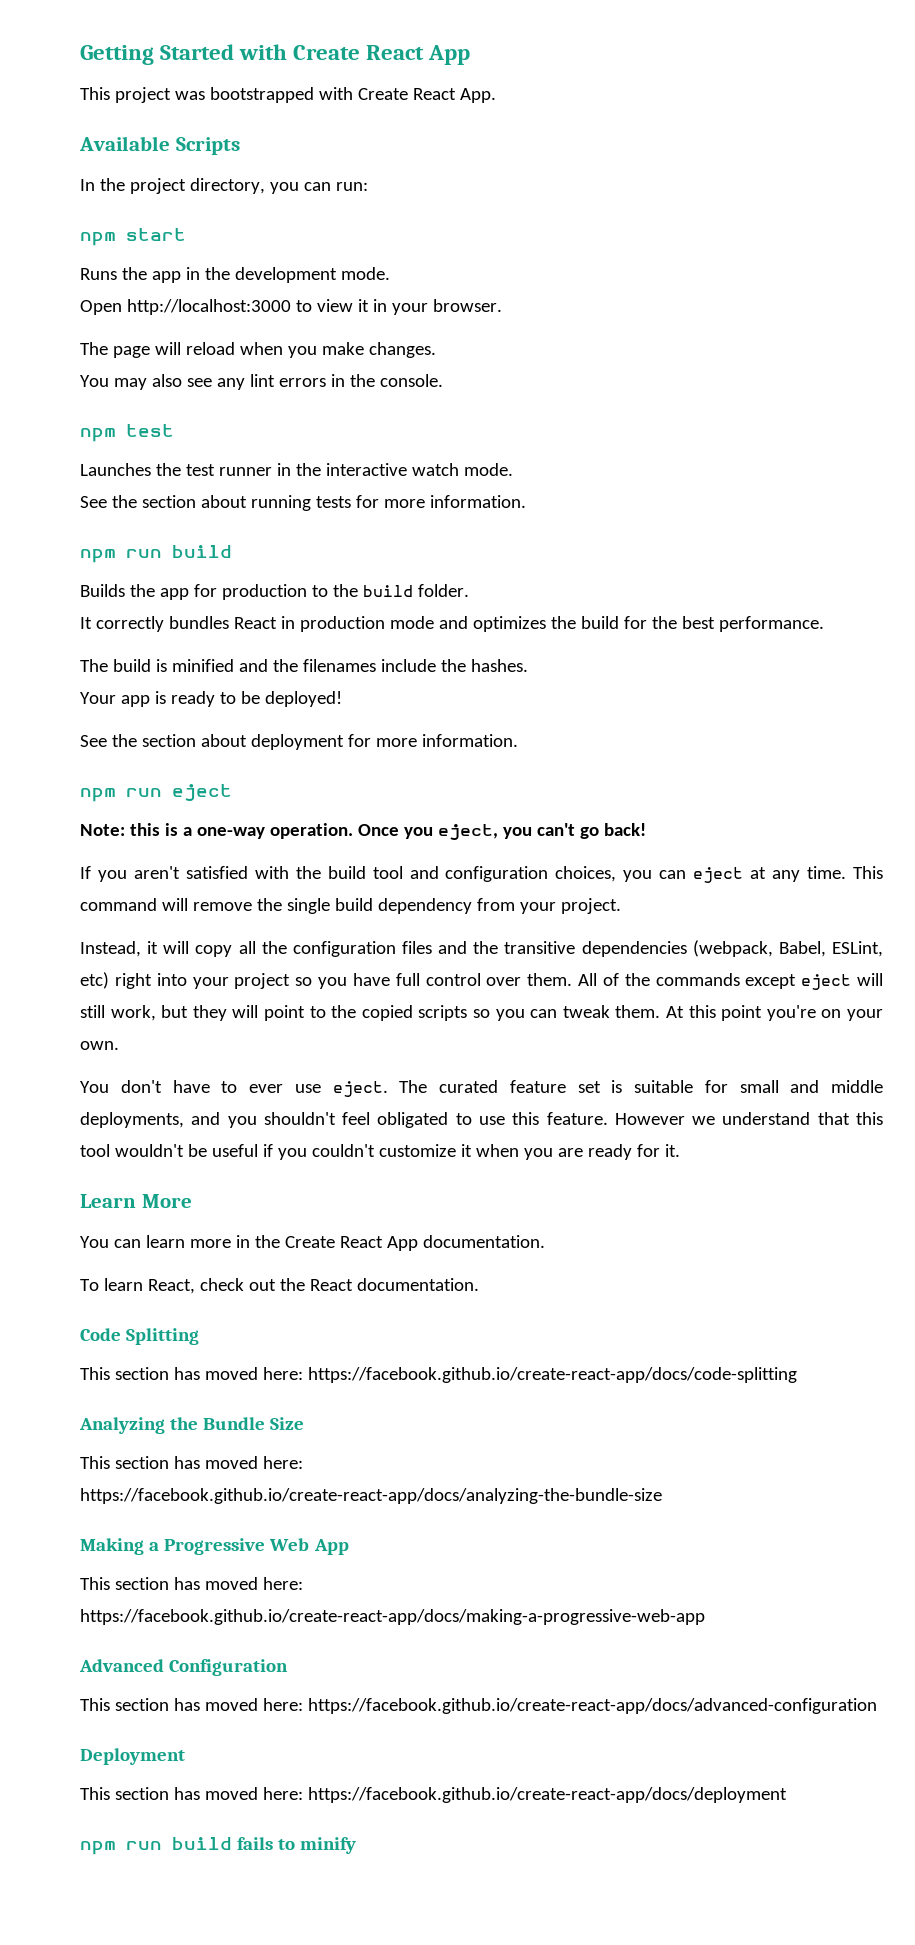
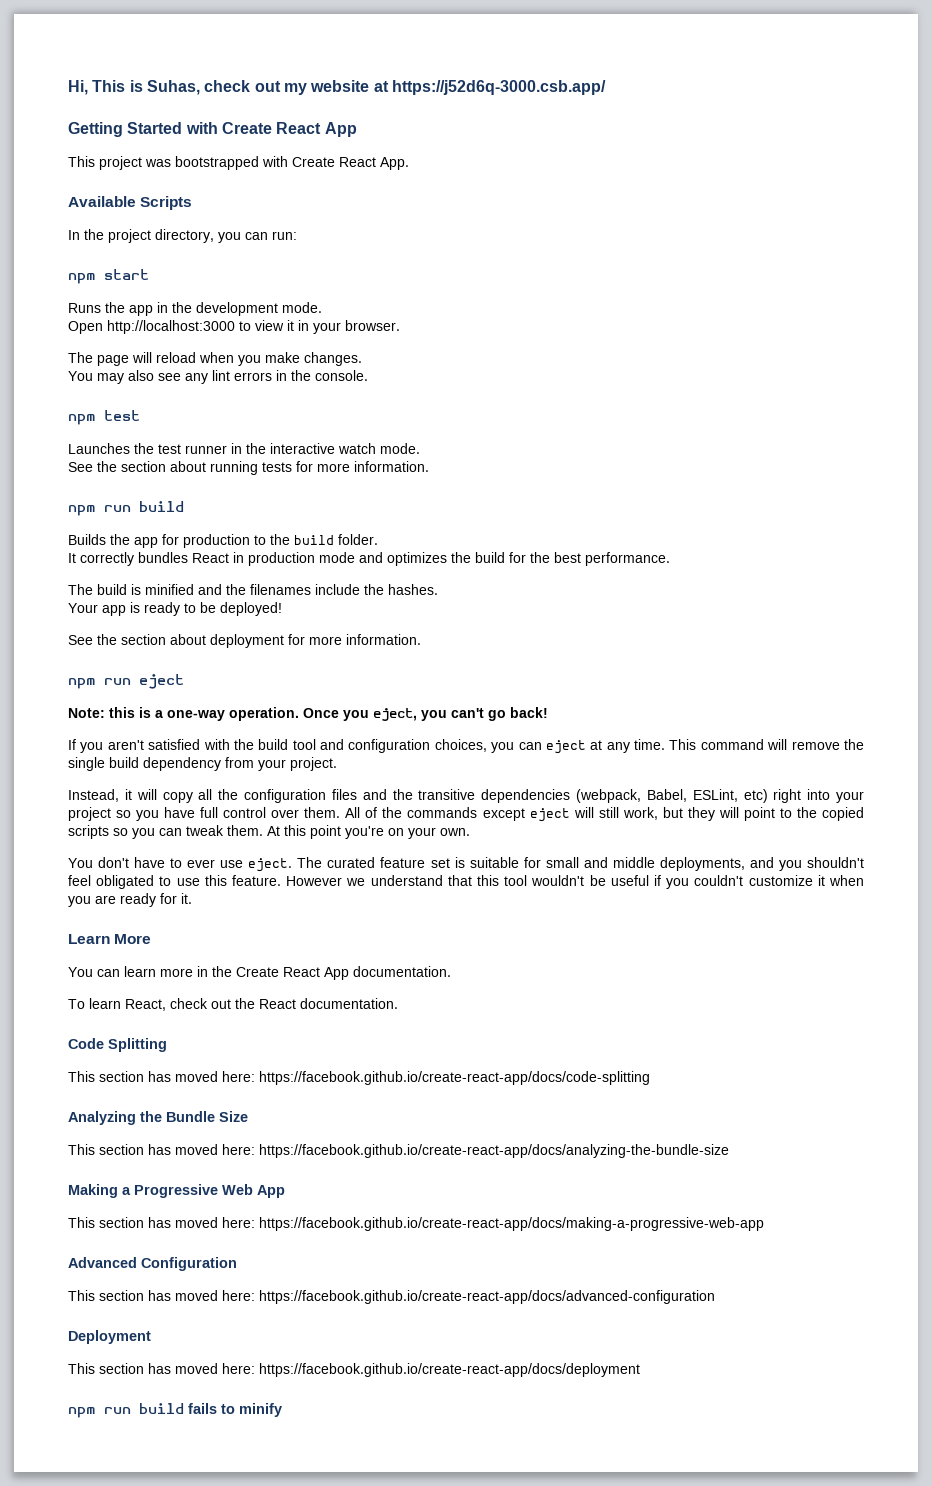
+ Hi, This is Suhas, check out my website at https://j52d6q-3000.csb.app/

